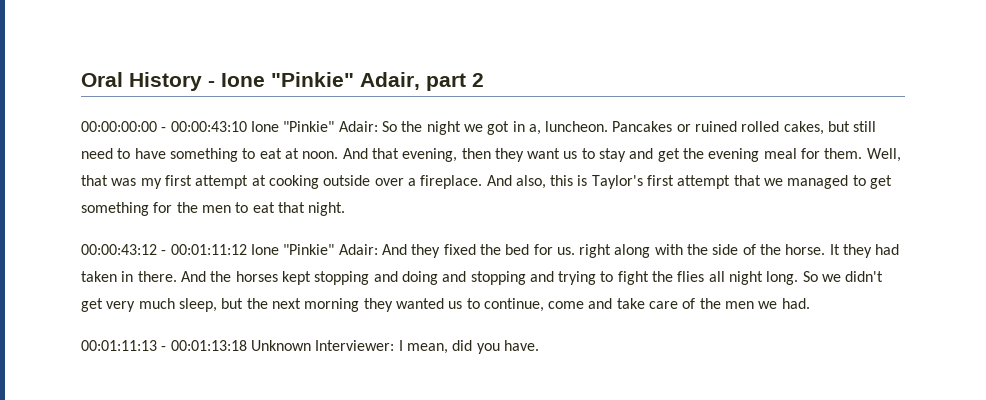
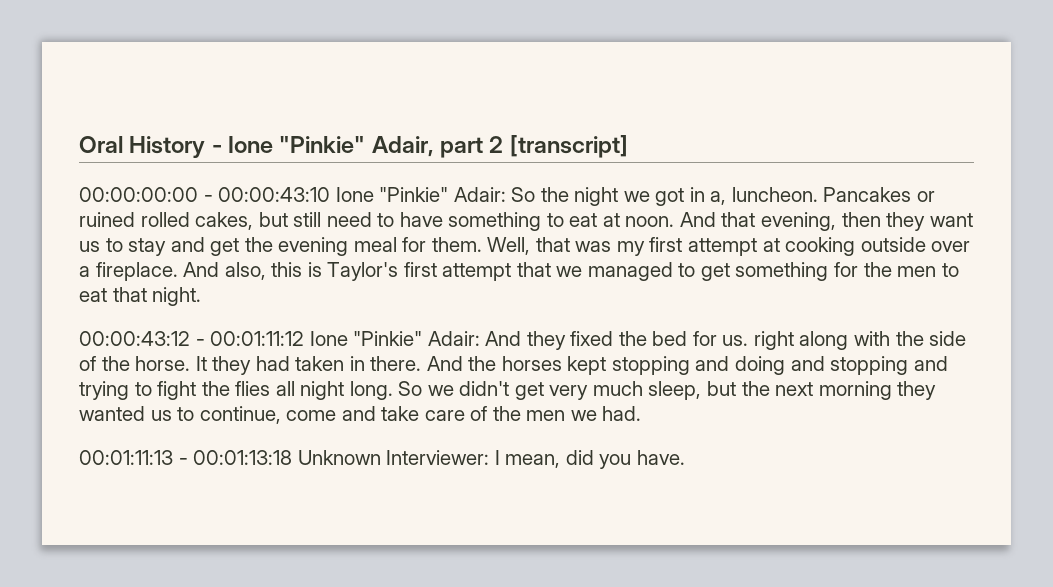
- Oral History - Ione "Pinkie" Adair, part 2
+ Oral History - Ione "Pinkie" Adair, part 2 [transcript]

